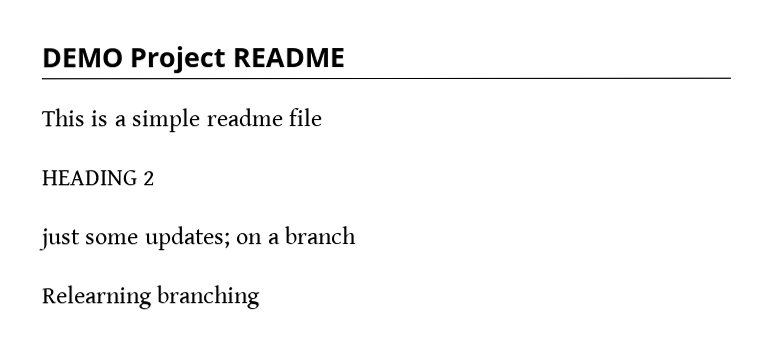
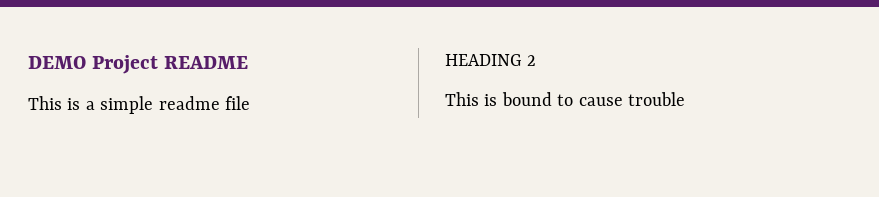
- just some updates; on a branch
- Relearning branching
+ This is bound to cause trouble

